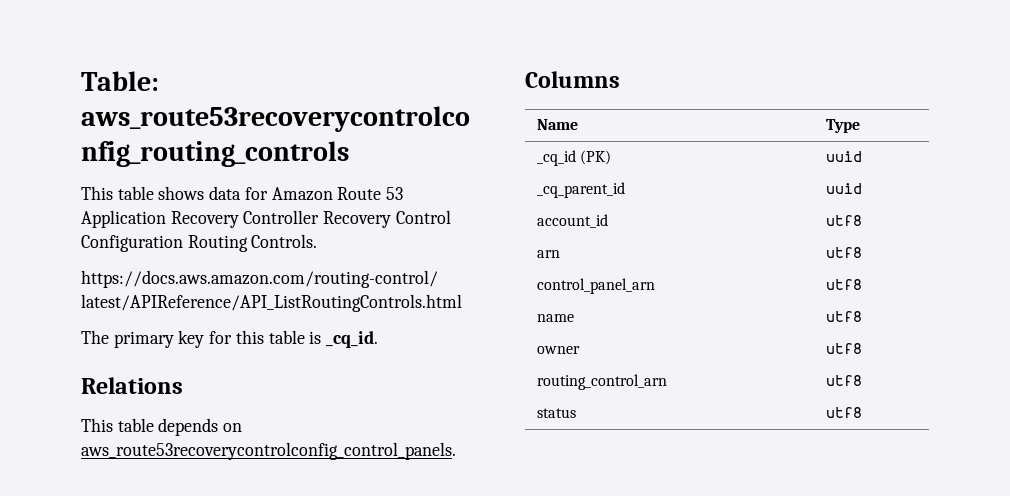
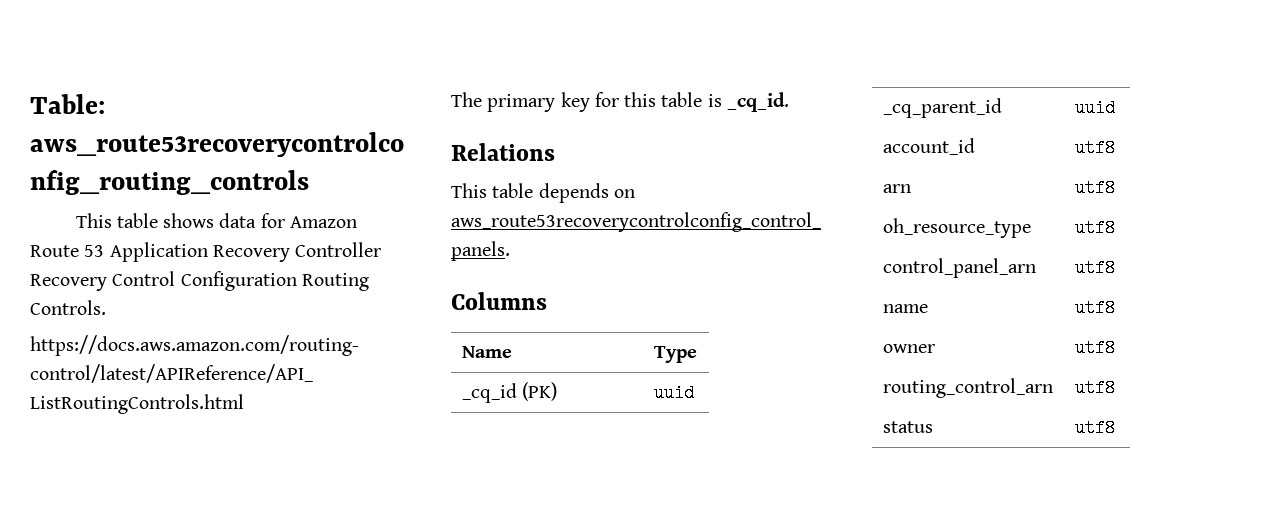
+ oh_resource_type | utf8

